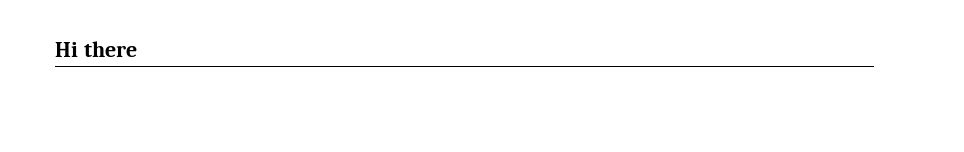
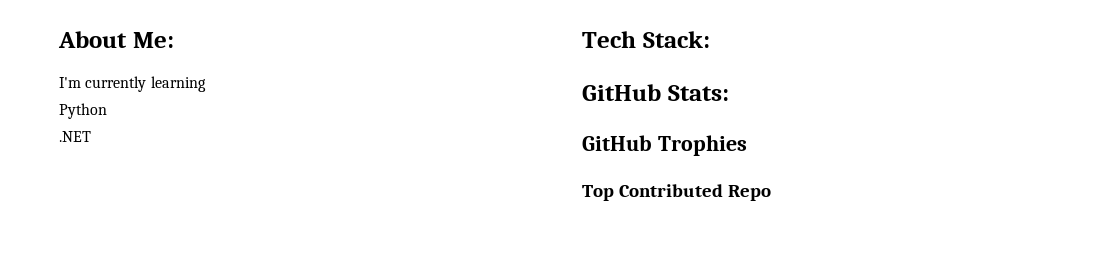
- Hi there
+ About Me:
+ I'm currently learning
+ Python
+ .NET
+ Tech Stack:
+ GitHub Stats:
+ GitHub Trophies
+ Top Contributed Repo

